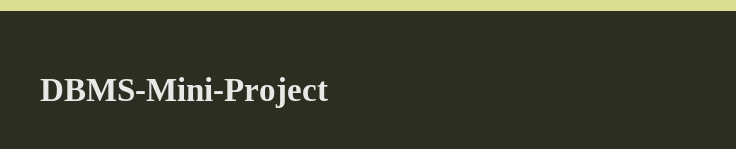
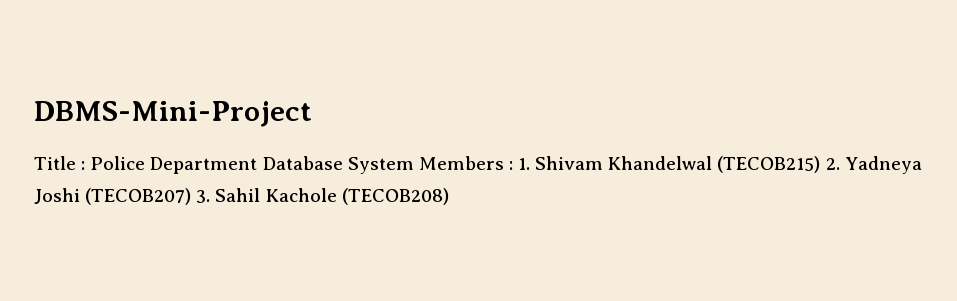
+ Title : Police Department Database System Members : 1. Shivam Khandelwal (TECOB215) 2. Yadneya Joshi (TECOB207) 3. Sahil Kachole (TECOB208)

